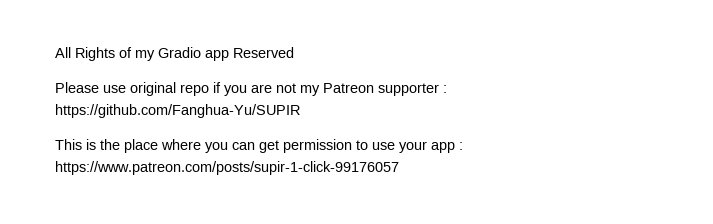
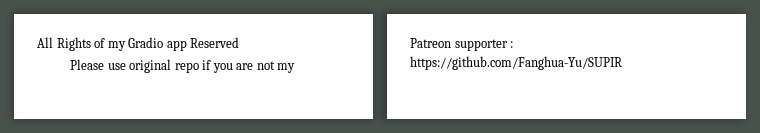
- This is the place where you can get permission to use your app : https://www.patreon.com/posts/supir-1-click-99176057

